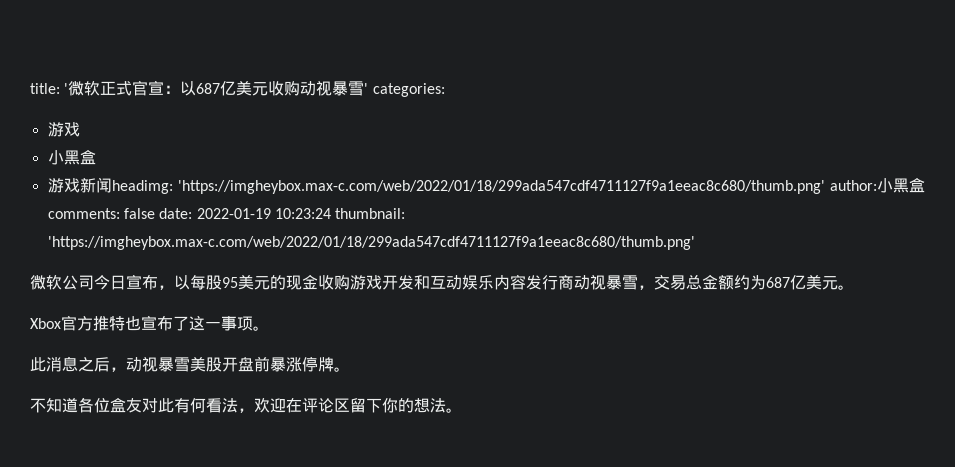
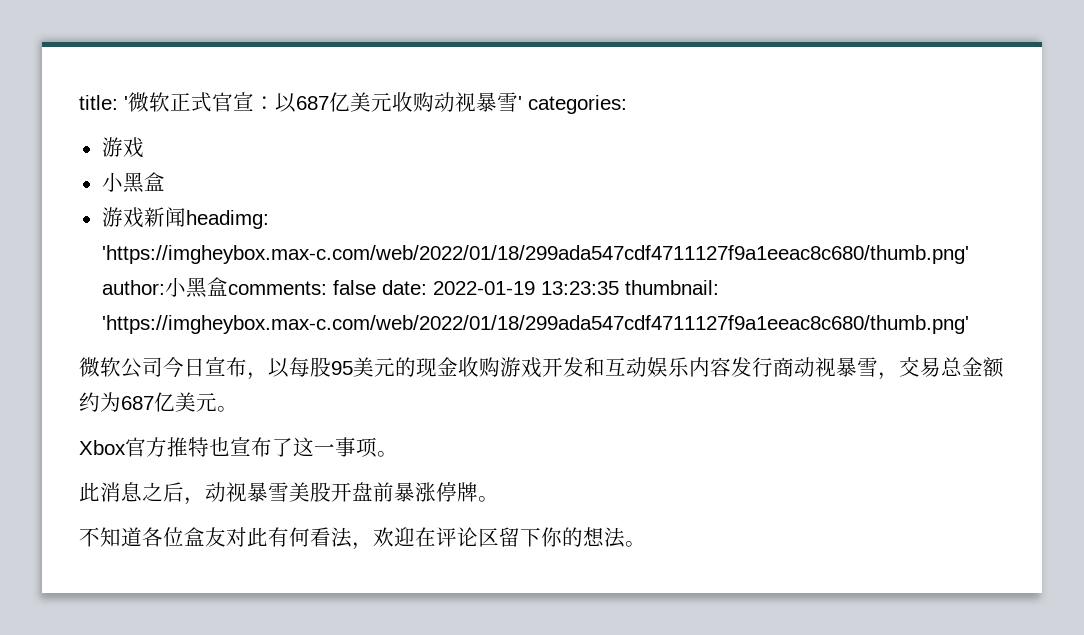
- 游戏新闻headimg: 'https://imgheybox.max-c.com/web/2022/01/18/299ada547cdf4711127f9a1eeac8c680/thumb.png' author:小黑盒comments: false date: 2022-01-19 10:23:24 thumbnail: 'https://imgheybox.max-c.com/web/2022/01/18/299ada547cdf4711127f9a1eeac8c680/thumb.png'
+ 游戏新闻headimg: 'https://imgheybox.max-c.com/web/2022/01/18/299ada547cdf4711127f9a1eeac8c680/thumb.png' author:小黑盒comments: false date: 2022-01-19 13:23:35 thumbnail: 'https://imgheybox.max-c.com/web/2022/01/18/299ada547cdf4711127f9a1eeac8c680/thumb.png'

